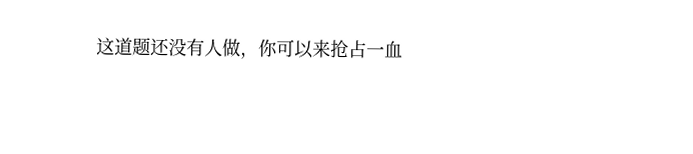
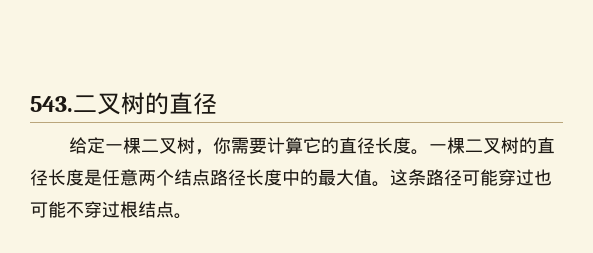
- 这道题还没有人做，你可以来抢占一血
+ 543.二叉树的直径
+ 给定一棵二叉树，你需要计算它的直径长度。一棵二叉树的直径长度是任意两个结点路径长度中的最大值。这条路径可能穿过也可能不穿过根结点。

